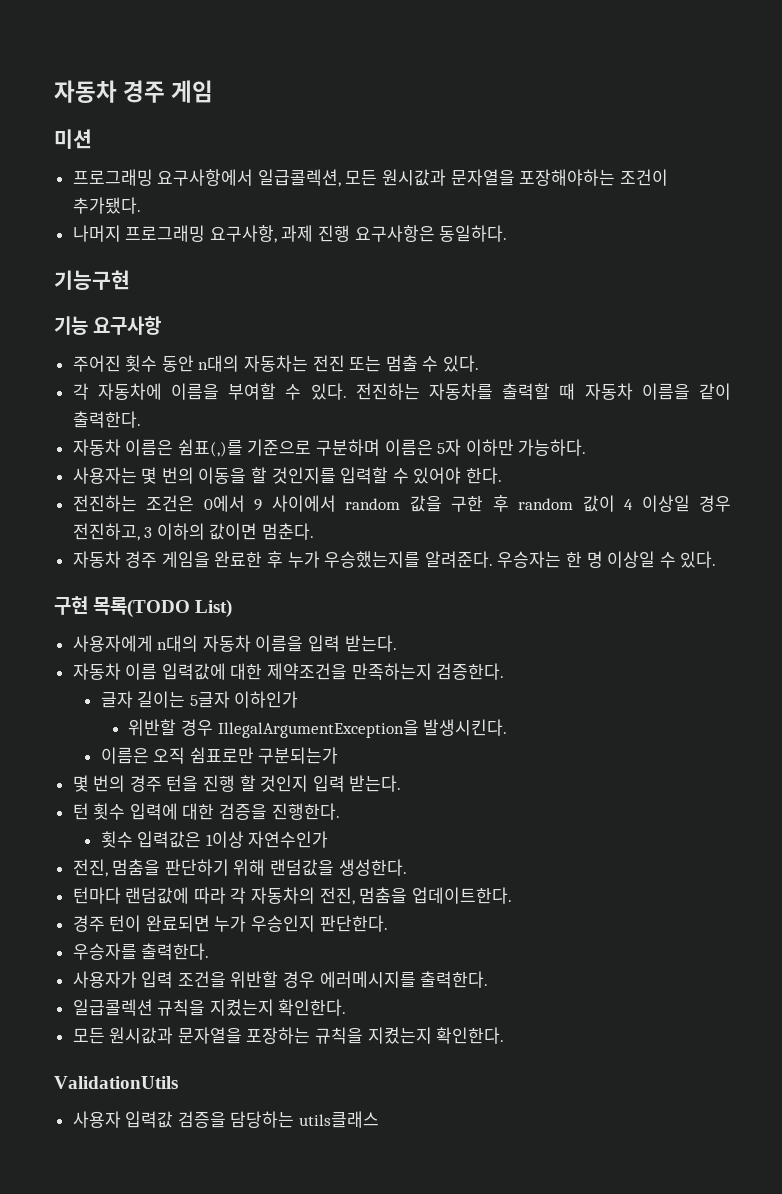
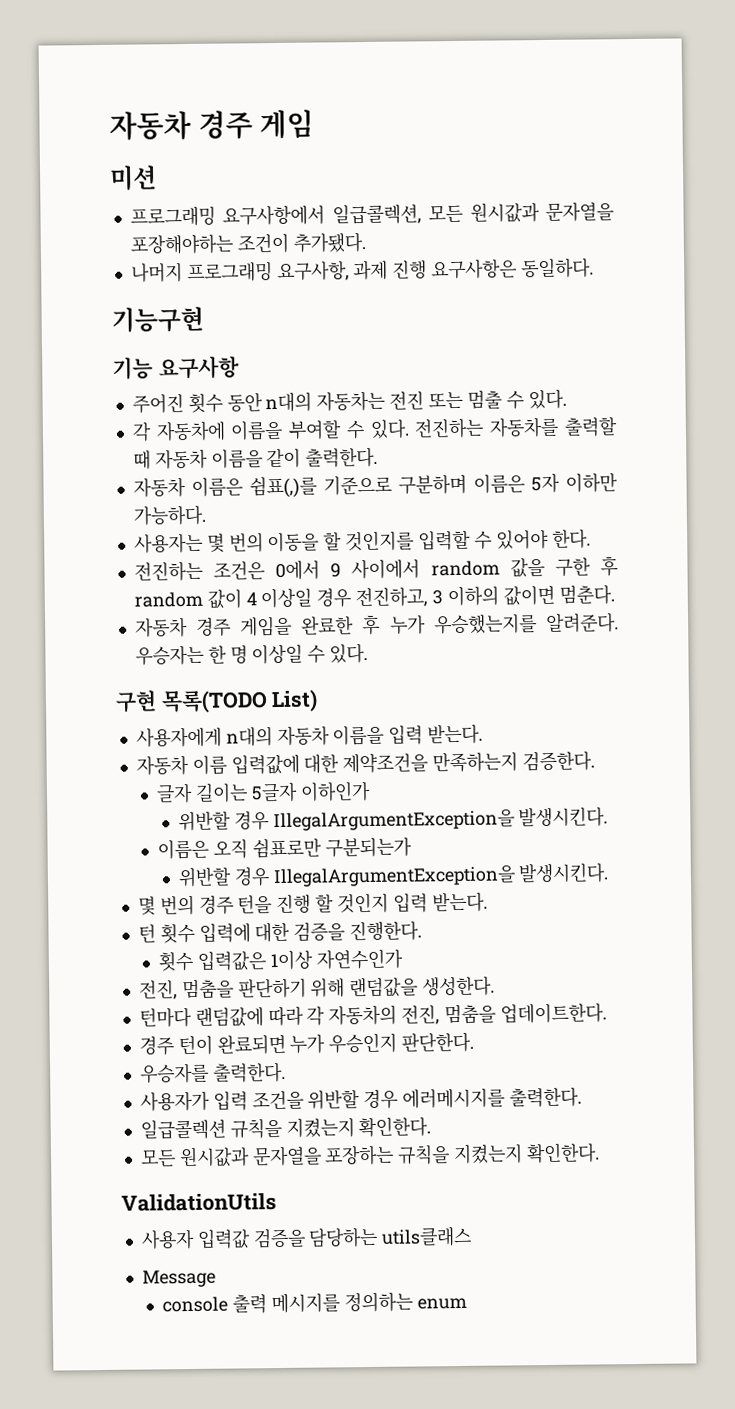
  이름은 오직 쉼표로만 구분되는가
+ 위반할 경우 IllegalArgumentException을 발생시킨다.
+ Message
+ console 출력 메시지를 정의하는 enum

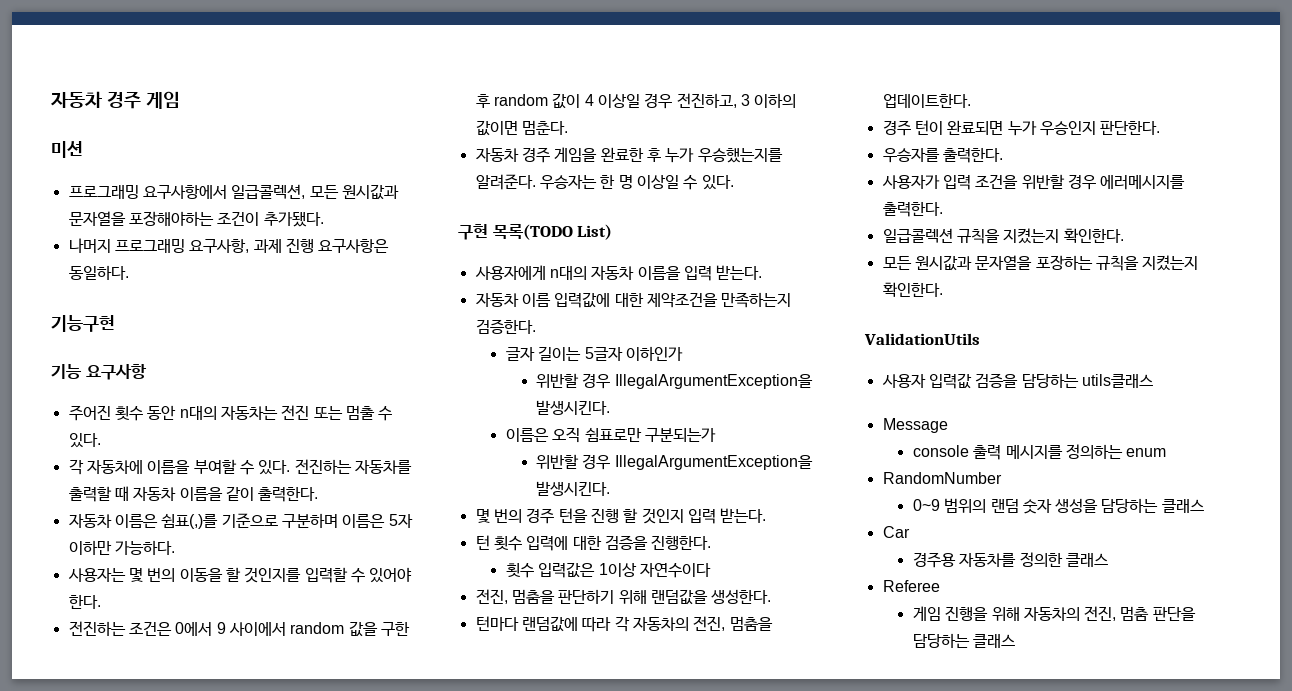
- 횟수 입력값은 1이상 자연수인가
+ 횟수 입력값은 1이상 자연수이다
+ RandomNumber
+ 0~9 범위의 랜덤 숫자 생성을 담당하는 클래스
+ Car
+ 경주용 자동차를 정의한 클래스
+ Referee
+ 게임 진행을 위해 자동차의 전진, 멈춤 판단을 담당하는 클래스

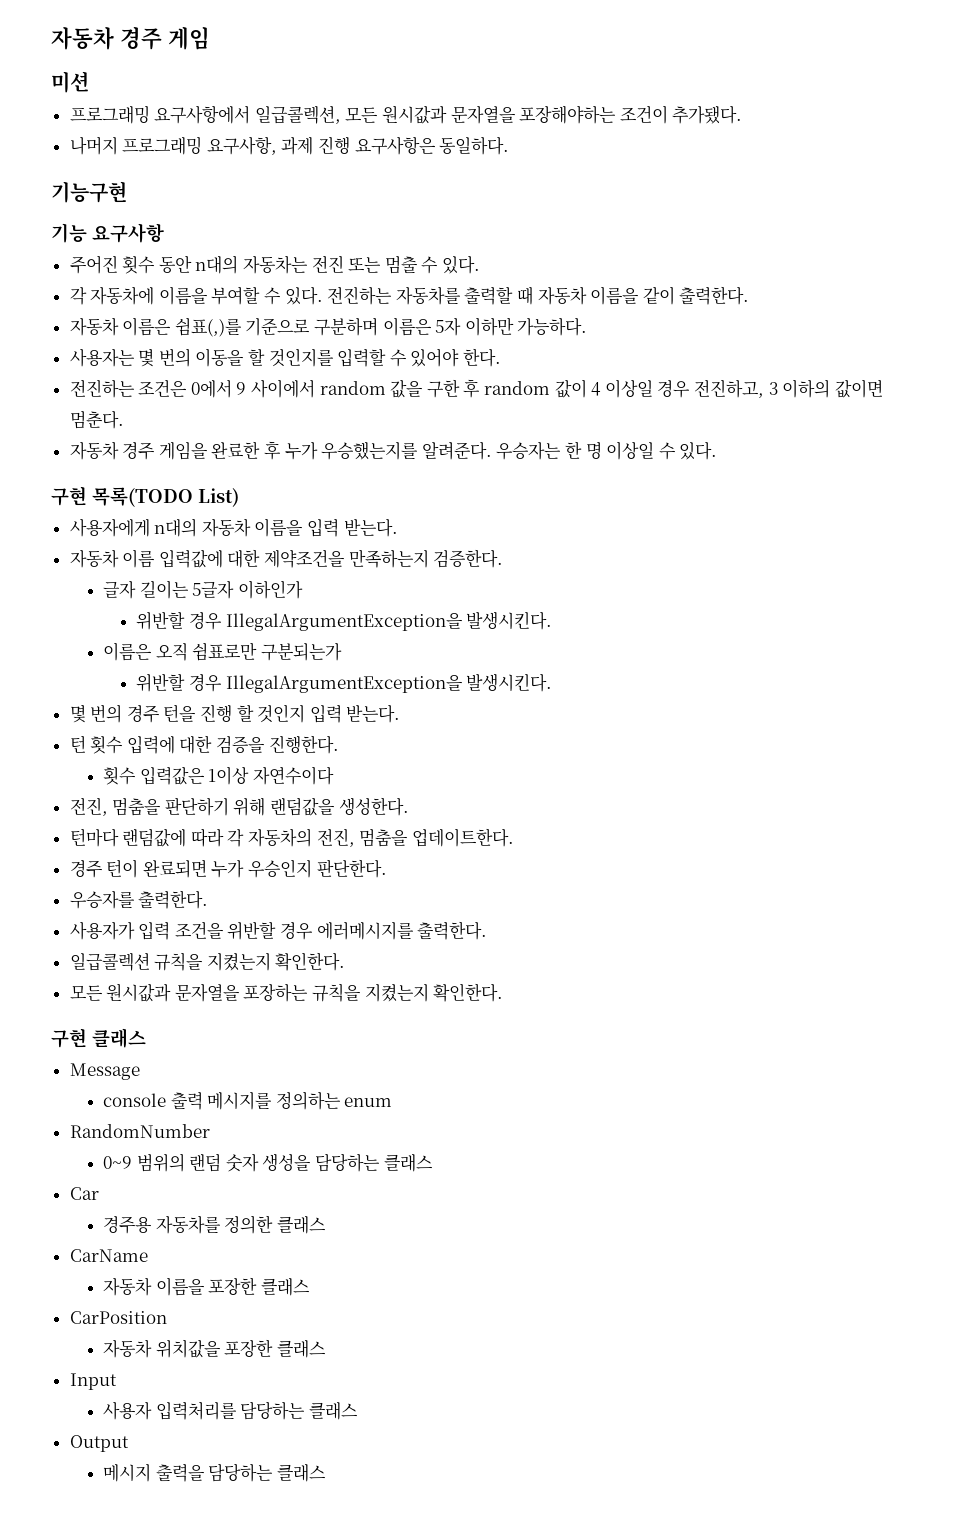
- ValidationUtils
- 사용자 입력값 검증을 담당하는 utils클래스
+ 구현 클래스
- Referee
- 게임 진행을 위해 자동차의 전진, 멈춤 판단을 담당하는 클래스
+ CarName
+ 자동차 이름을 포장한 클래스
+ CarPosition
+ 자동차 위치값을 포장한 클래스
+ Input
+ 사용자 입력처리를 담당하는 클래스
+ Output
+ 메시지 출력을 담당하는 클래스

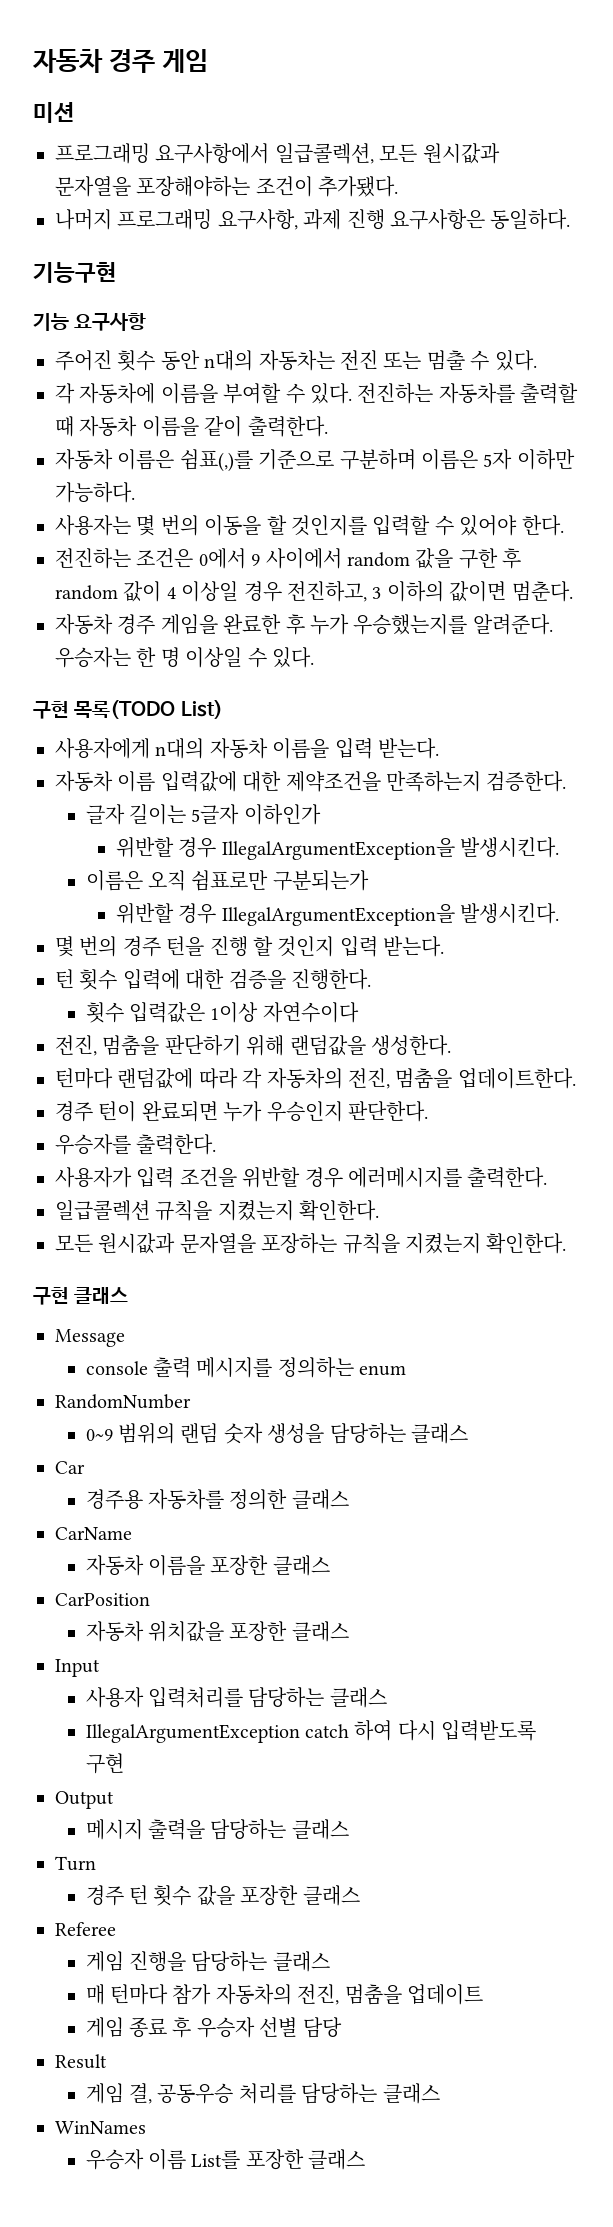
+ IllegalArgumentException catch 하여 다시 입력받도록 구현
+ Turn
+ 경주 턴 횟수 값을 포장한 클래스
+ Referee
+ 게임 진행을 담당하는 클래스
+ 매 턴마다 참가 자동차의 전진, 멈춤을 업데이트
+ 게임 종료 후 우승자 선별 담당
+ Result
+ 게임 결, 공동우승 처리를 담당하는 클래스
+ WinNames
+ 우승자 이름 List를 포장한 클래스

